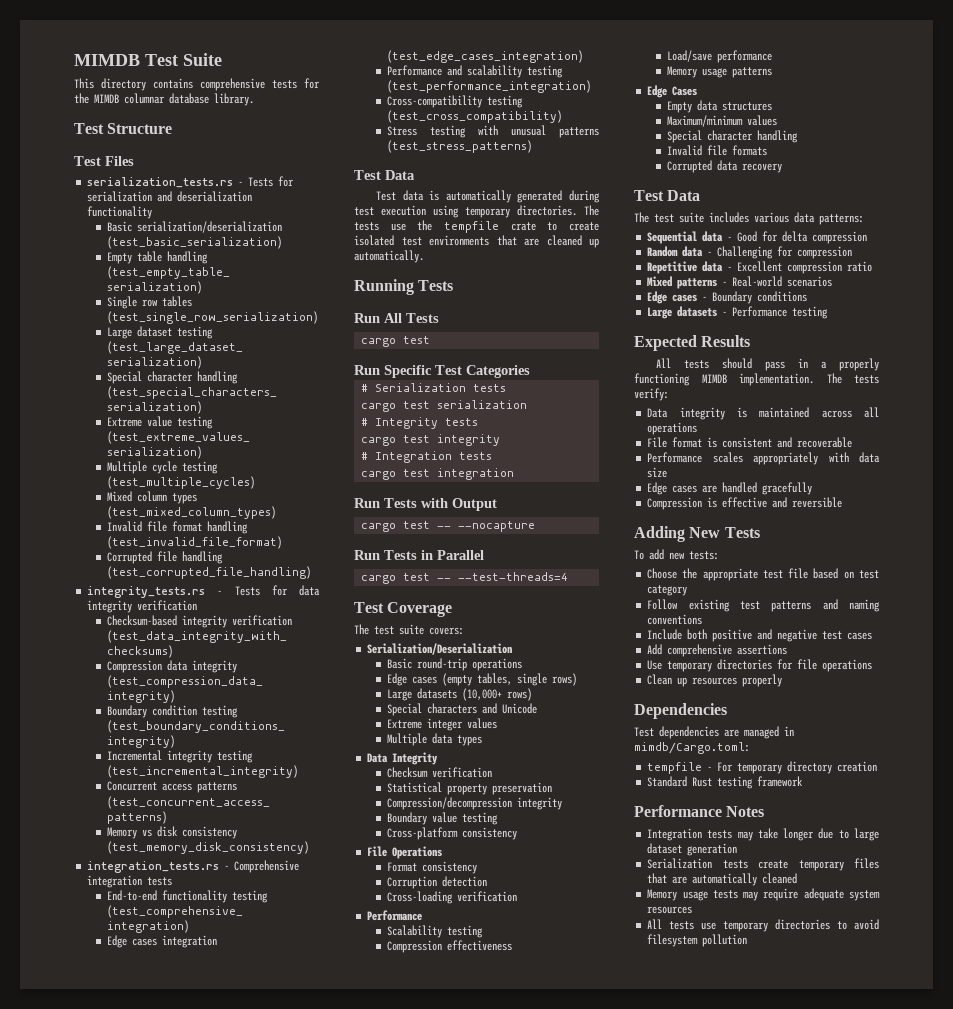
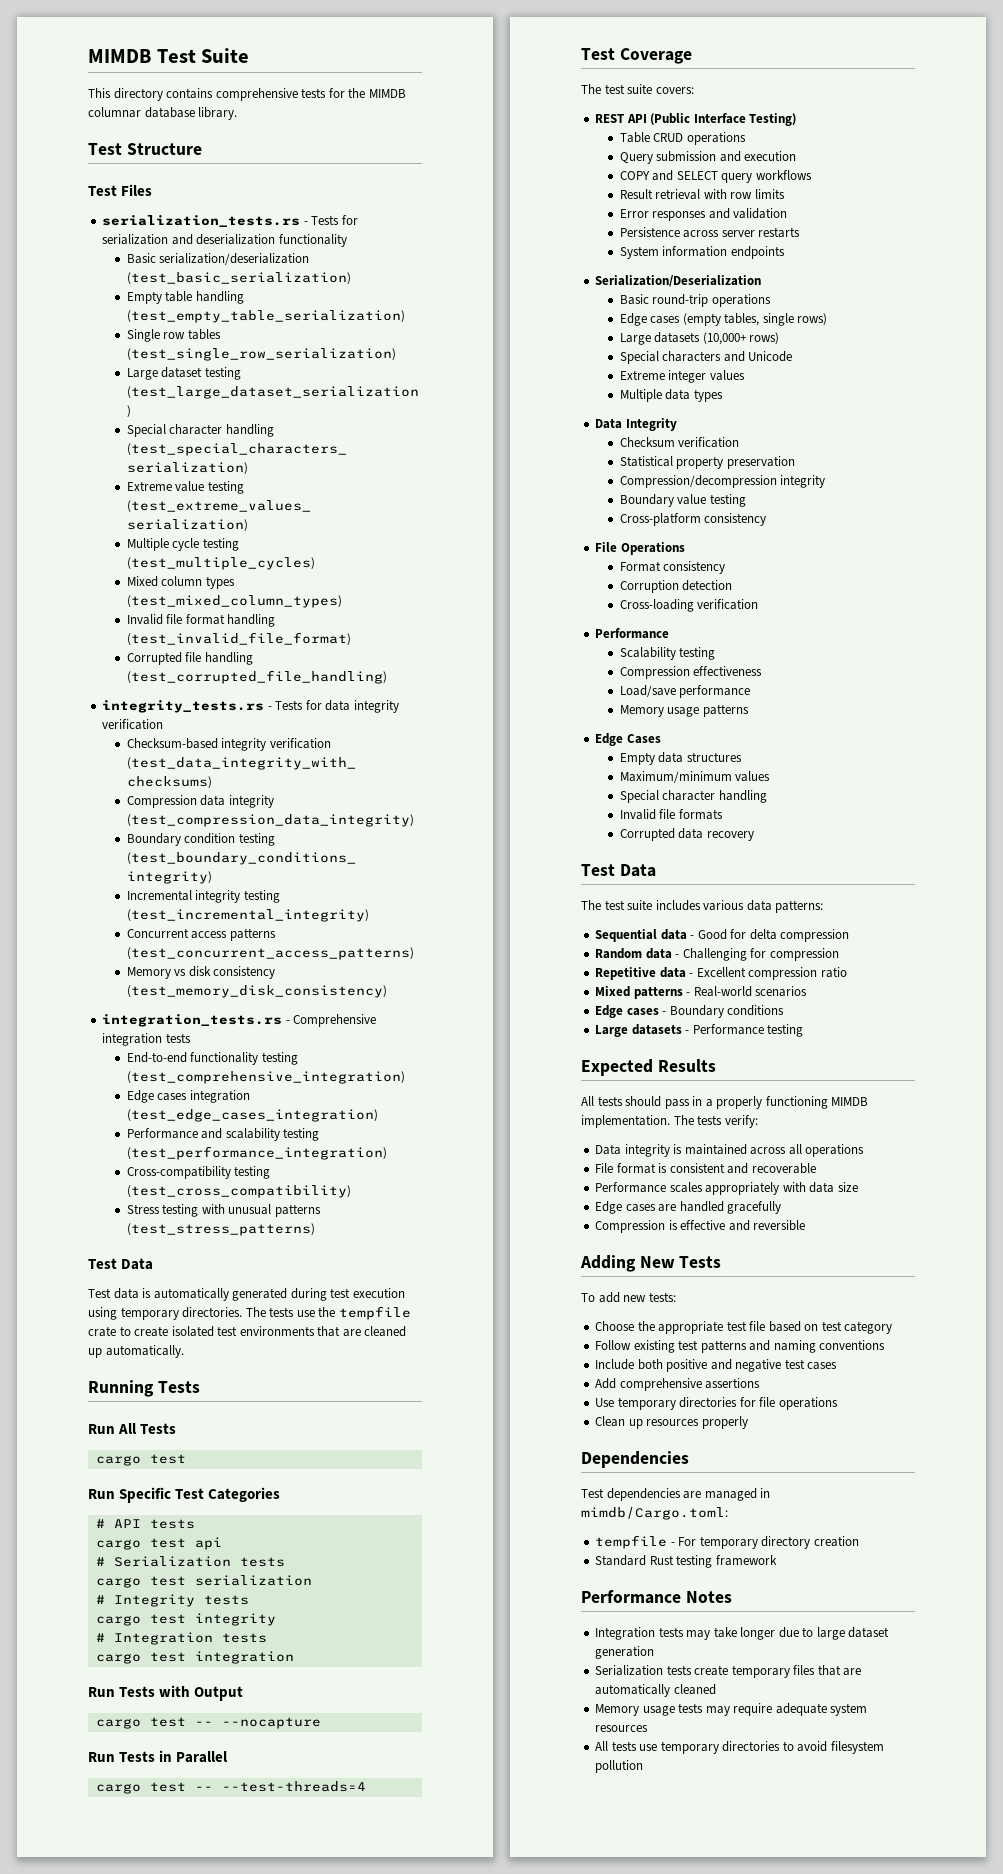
+ # API tests
+ cargo test api
+ REST API (Public Interface Testing)
+ Table CRUD operations
+ Query submission and execution
+ COPY and SELECT query workflows
+ Result retrieval with row limits
+ Error responses and validation
+ Persistence across server restarts
+ System information endpoints

